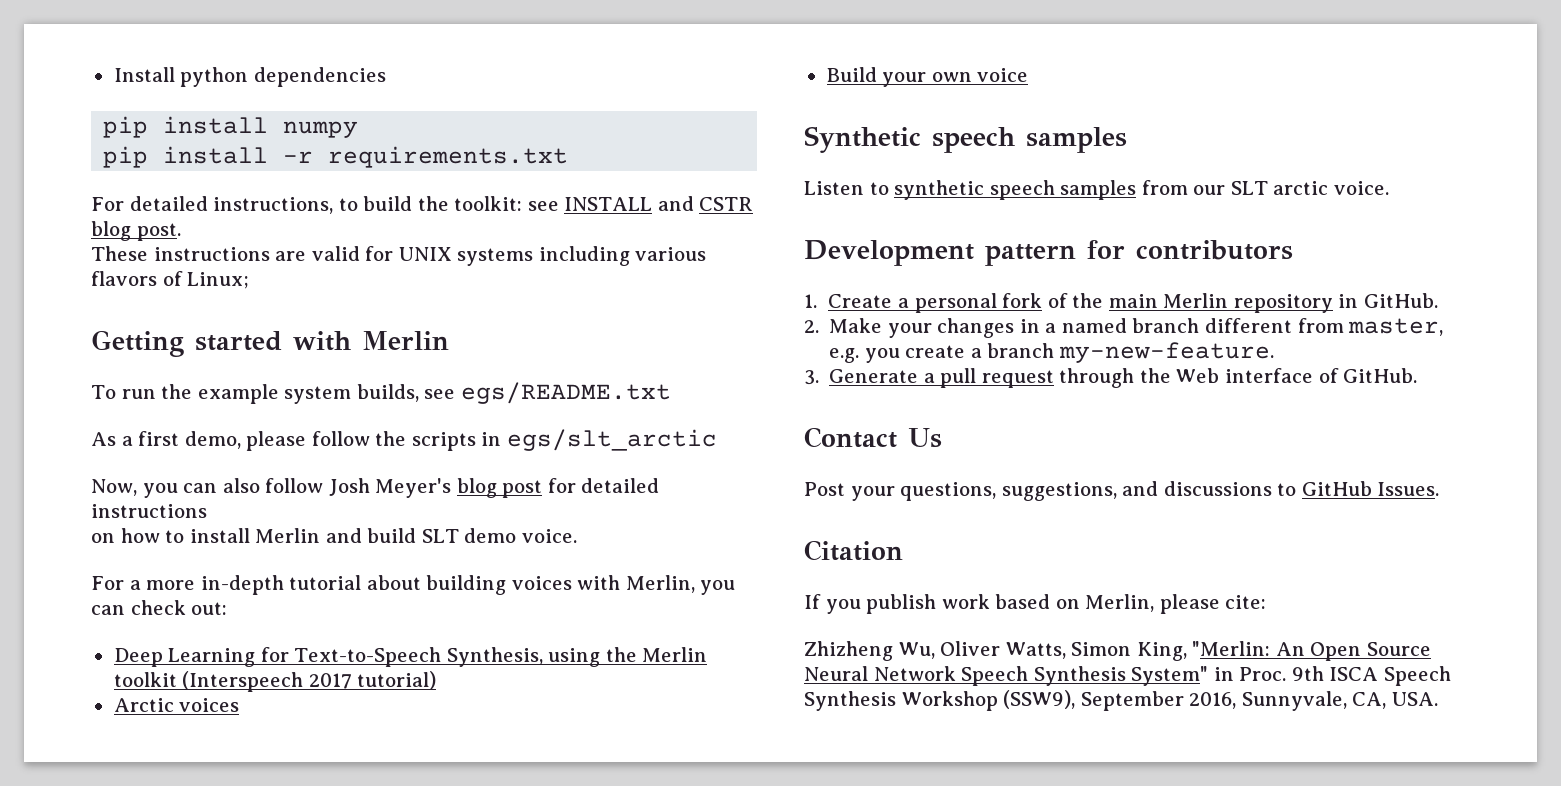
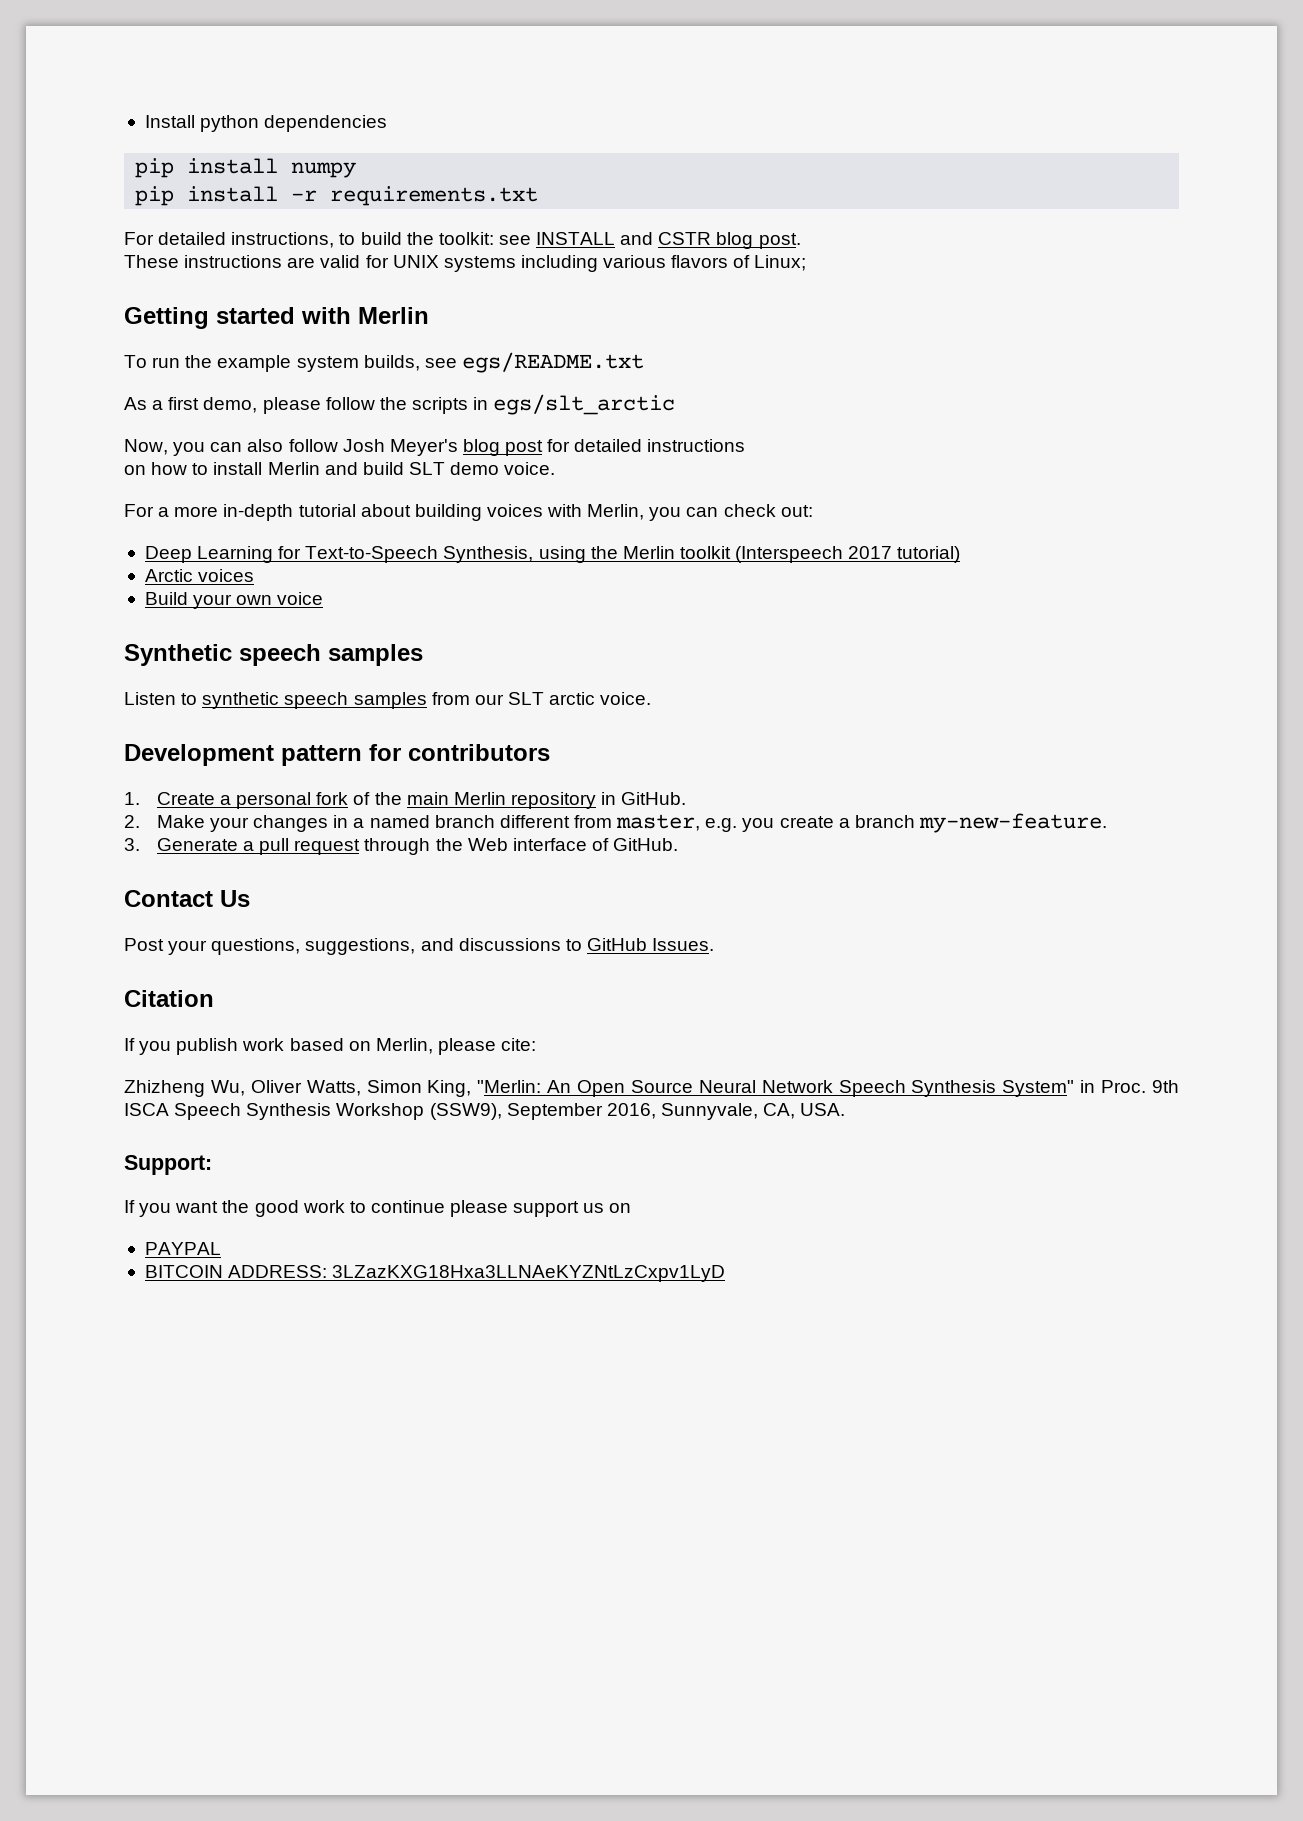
+ Support:
+ If you want the good work to continue please support us on
+ PAYPAL
+ BITCOIN ADDRESS: 3LZazKXG18Hxa3LLNAeKYZNtLzCxpv1LyD

